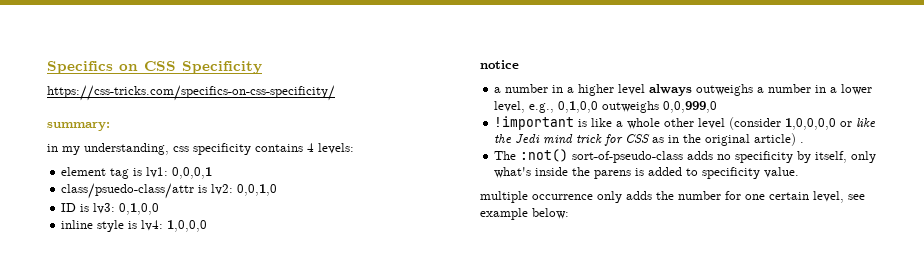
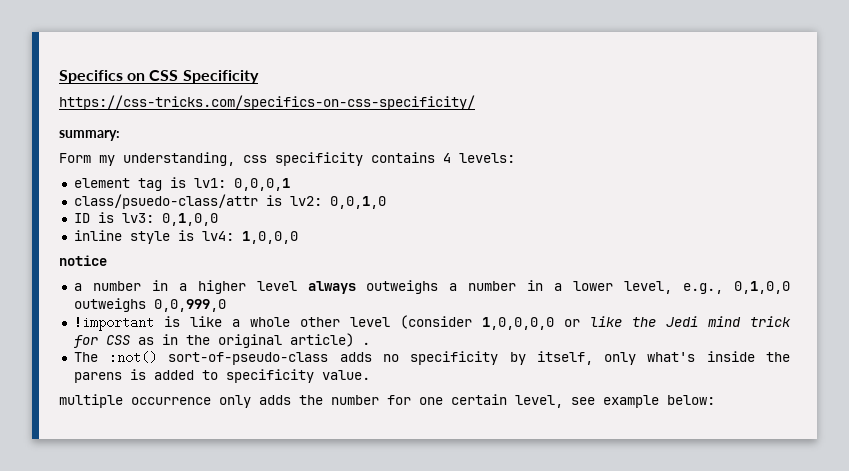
- in my understanding, css specificity contains 4 levels:
+ Form my understanding, css specificity contains 4 levels:

